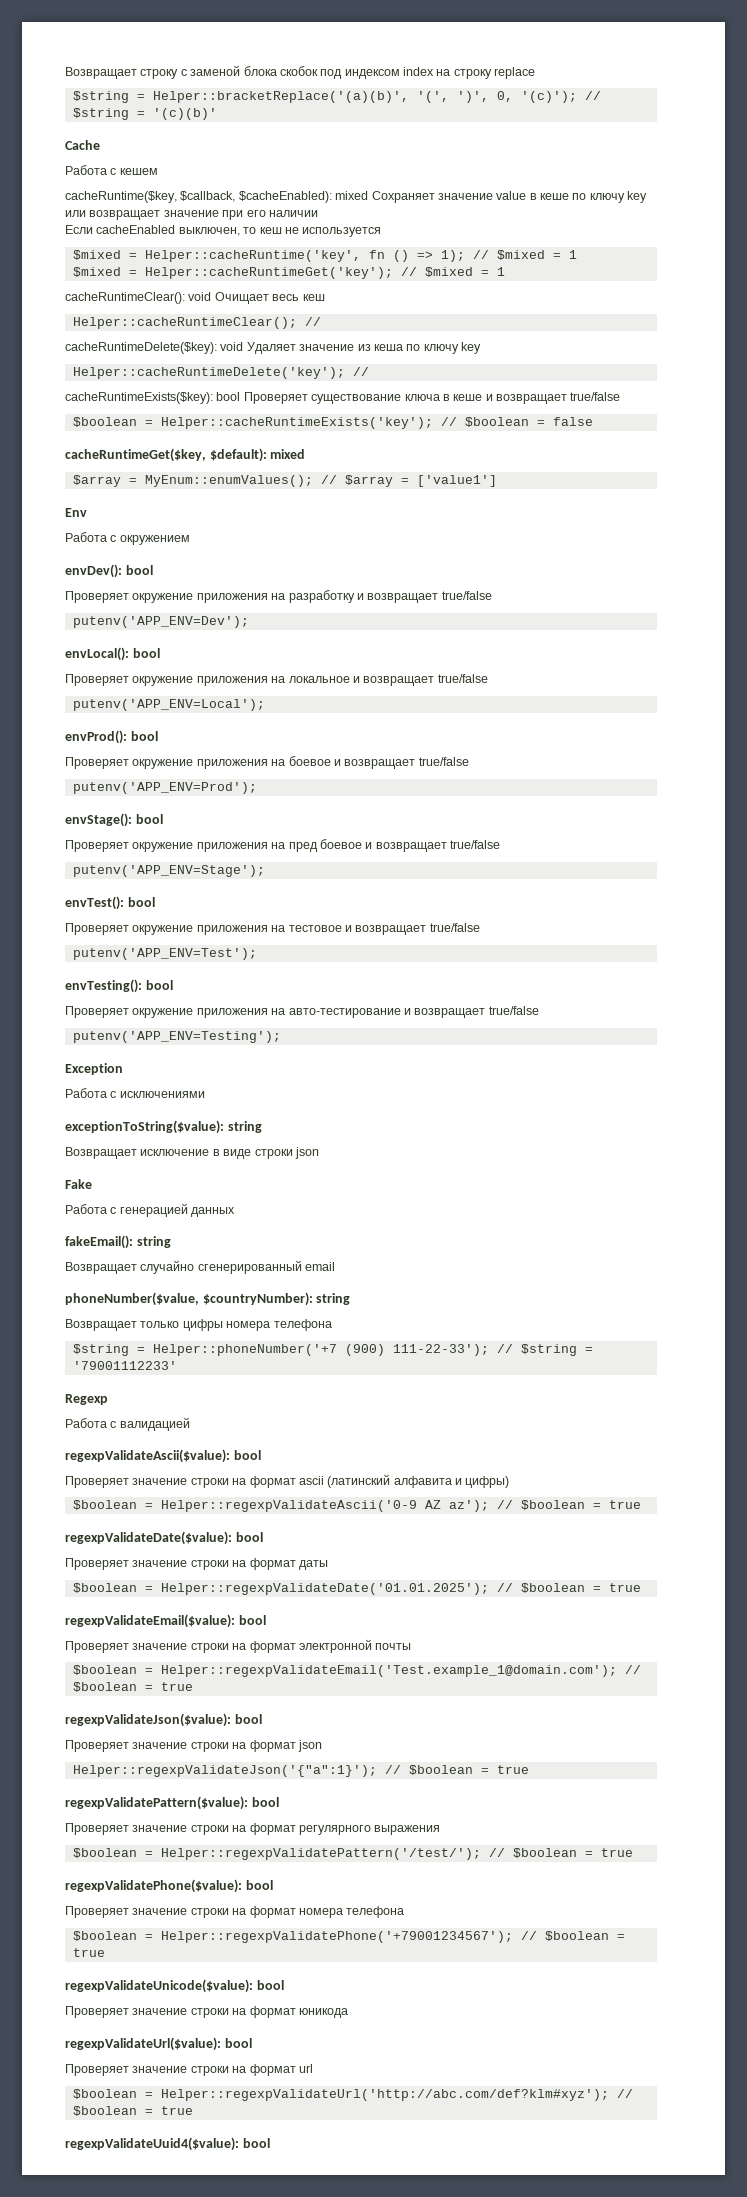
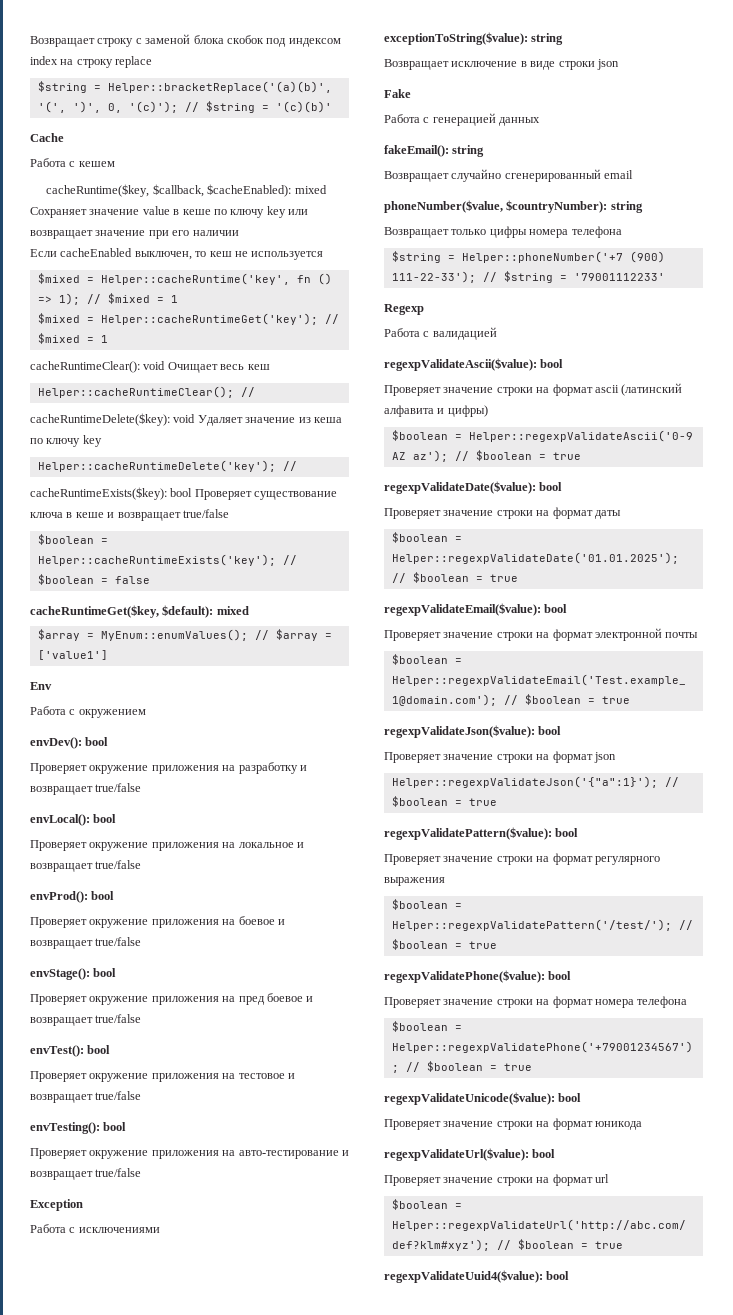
- putenv('APP_ENV=Dev');
- putenv('APP_ENV=Local');
- putenv('APP_ENV=Prod');
- putenv('APP_ENV=Stage');
- putenv('APP_ENV=Test');
- putenv('APP_ENV=Testing');

